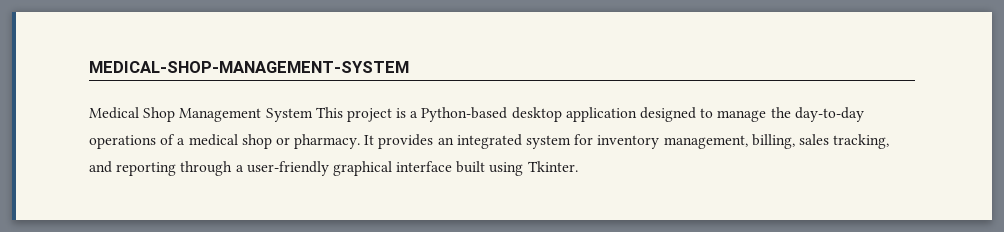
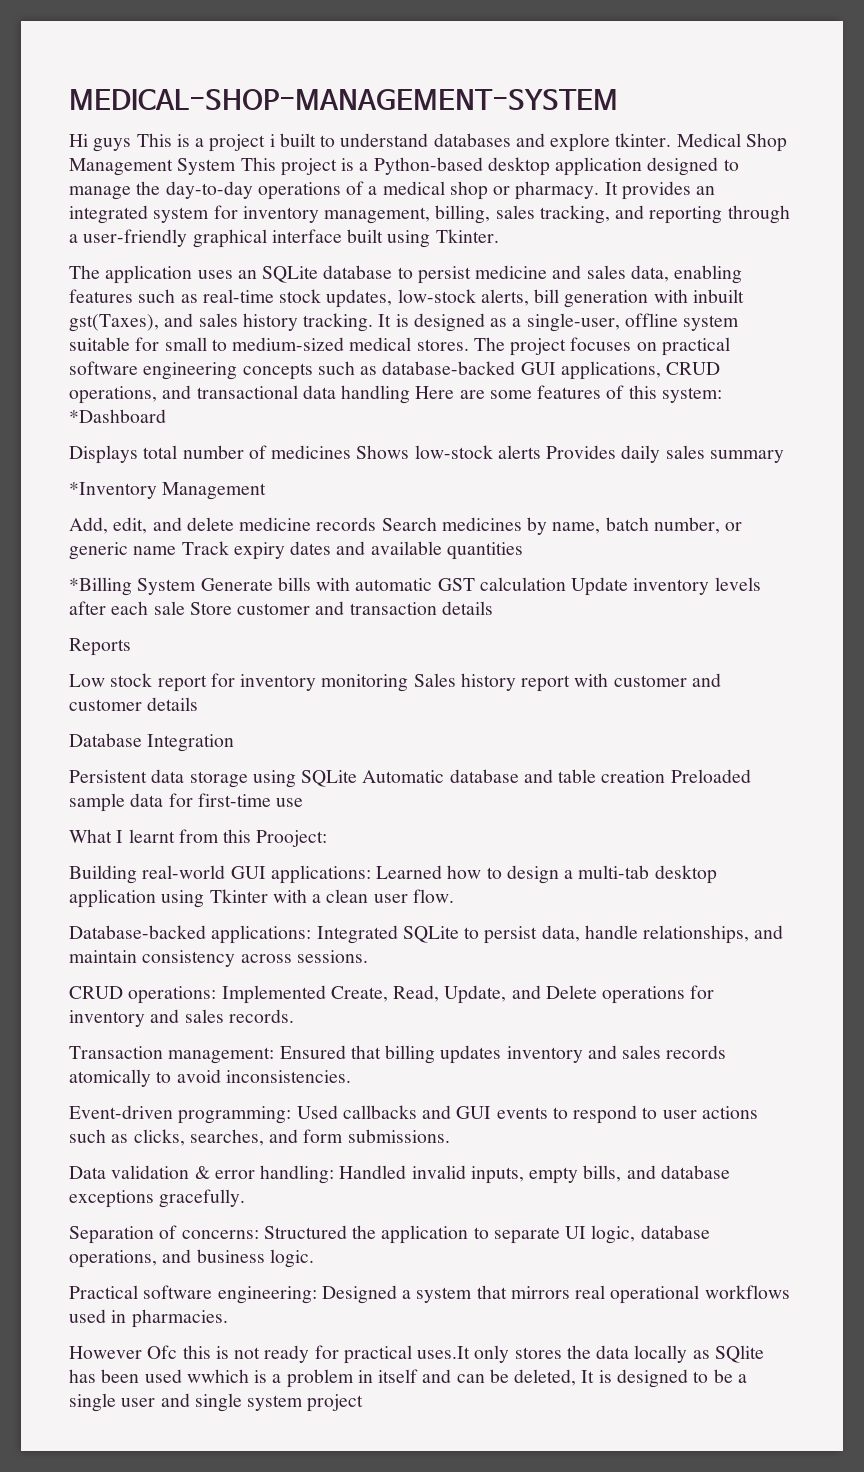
+ Hi guys This is a project i built to understand databases and explore tkinter.
+ The application uses an SQLite database to persist medicine and sales data, enabling features such as real-time stock updates, low-stock alerts, bill generation with inbuilt gst(Taxes), and sales history tracking. It is designed as a single-user, offline system suitable for small to medium-sized medical stores. The project focuses on practical software engineering concepts such as database-backed GUI applications, CRUD operations, and transactional data handling Here are some features of this system: *Dashboard
+ Displays total number of medicines Shows low-stock alerts Provides daily sales summary
+ *Inventory Management
+ Add, edit, and delete medicine records Search medicines by name, batch number, or generic name Track expiry dates and available quantities
+ *Billing System Generate bills with automatic GST calculation Update inventory levels after each sale Store customer and transaction details
+ Reports
+ Low stock report for inventory monitoring Sales history report with customer and customer details
+ Database Integration
+ Persistent data storage using SQLite Automatic database and table creation Preloaded sample data for first-time use
+ What I learnt from this Prooject:
+ Building real-world GUI applications: Learned how to design a multi-tab desktop application using Tkinter with a clean user flow.
+ Database-backed applications: Integrated SQLite to persist data, handle relationships, and maintain consistency across sessions.
+ CRUD operations: Implemented Create, Read, Update, and Delete operations for inventory and sales records.
+ Transaction management: Ensured that billing updates inventory and sales records atomically to avoid inconsistencies.
+ Event-driven programming: Used callbacks and GUI events to respond to user actions such as clicks, searches, and form submissions.
+ Data validation & error handling: Handled invalid inputs, empty bills, and database exceptions gracefully.
+ Separation of concerns: Structured the application to separate UI logic, database operations, and business logic.
+ Practical software engineering: Designed a system that mirrors real operational workflows used in pharmacies.
+ However Ofc this is not ready for practical uses.It only stores the data locally as SQlite has been used wwhich is a problem in itself and can be deleted, It is designed to be a single user and single system project

